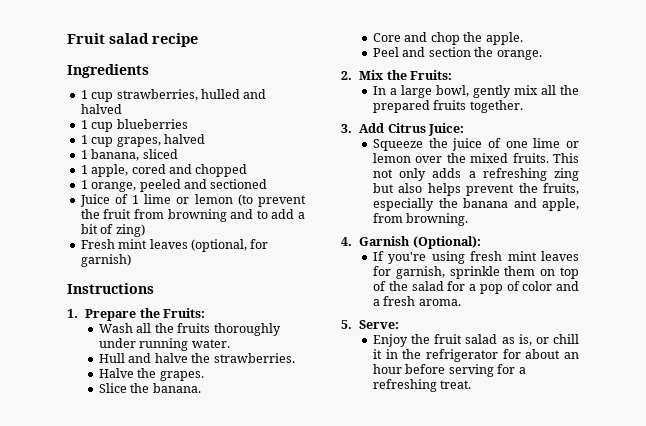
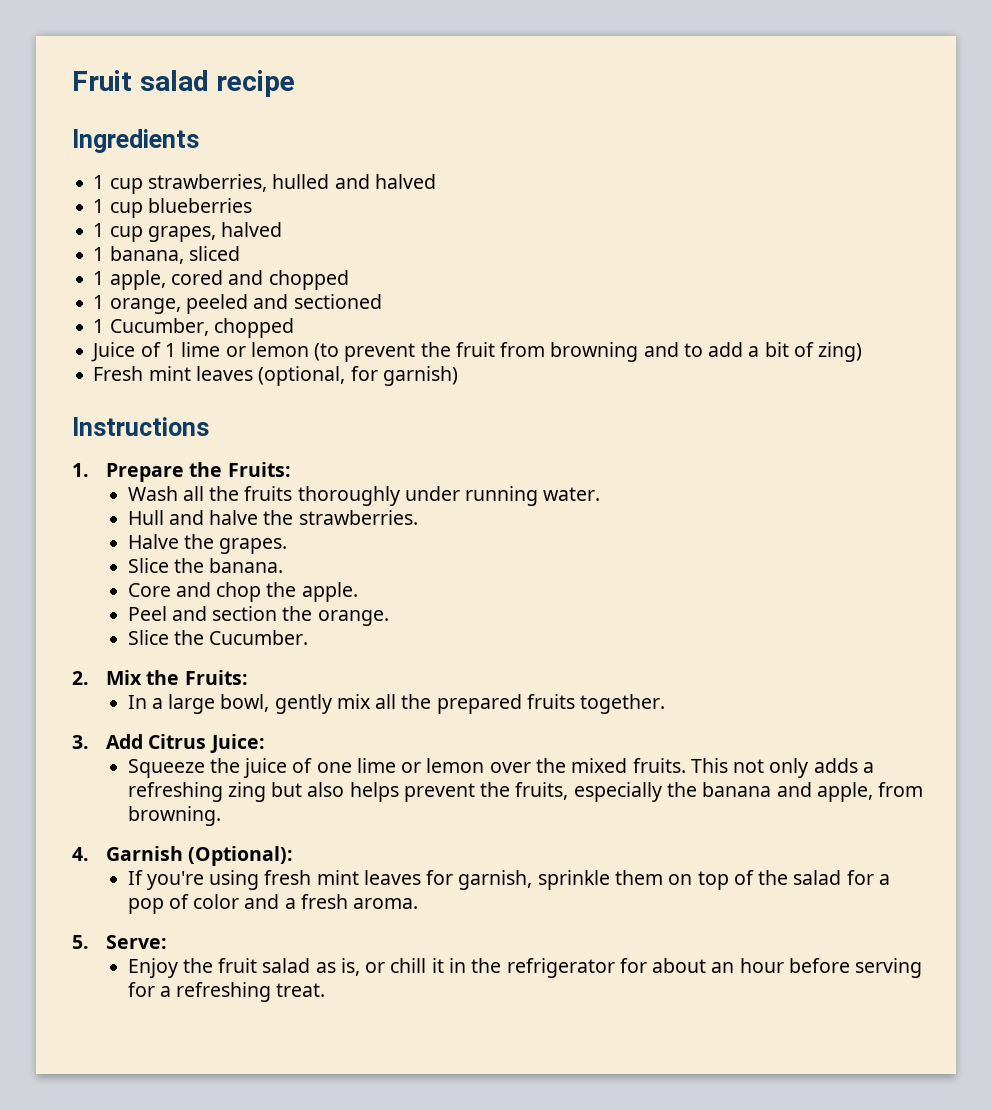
+ 1 Cucumber, chopped
+ Slice the Cucumber.

